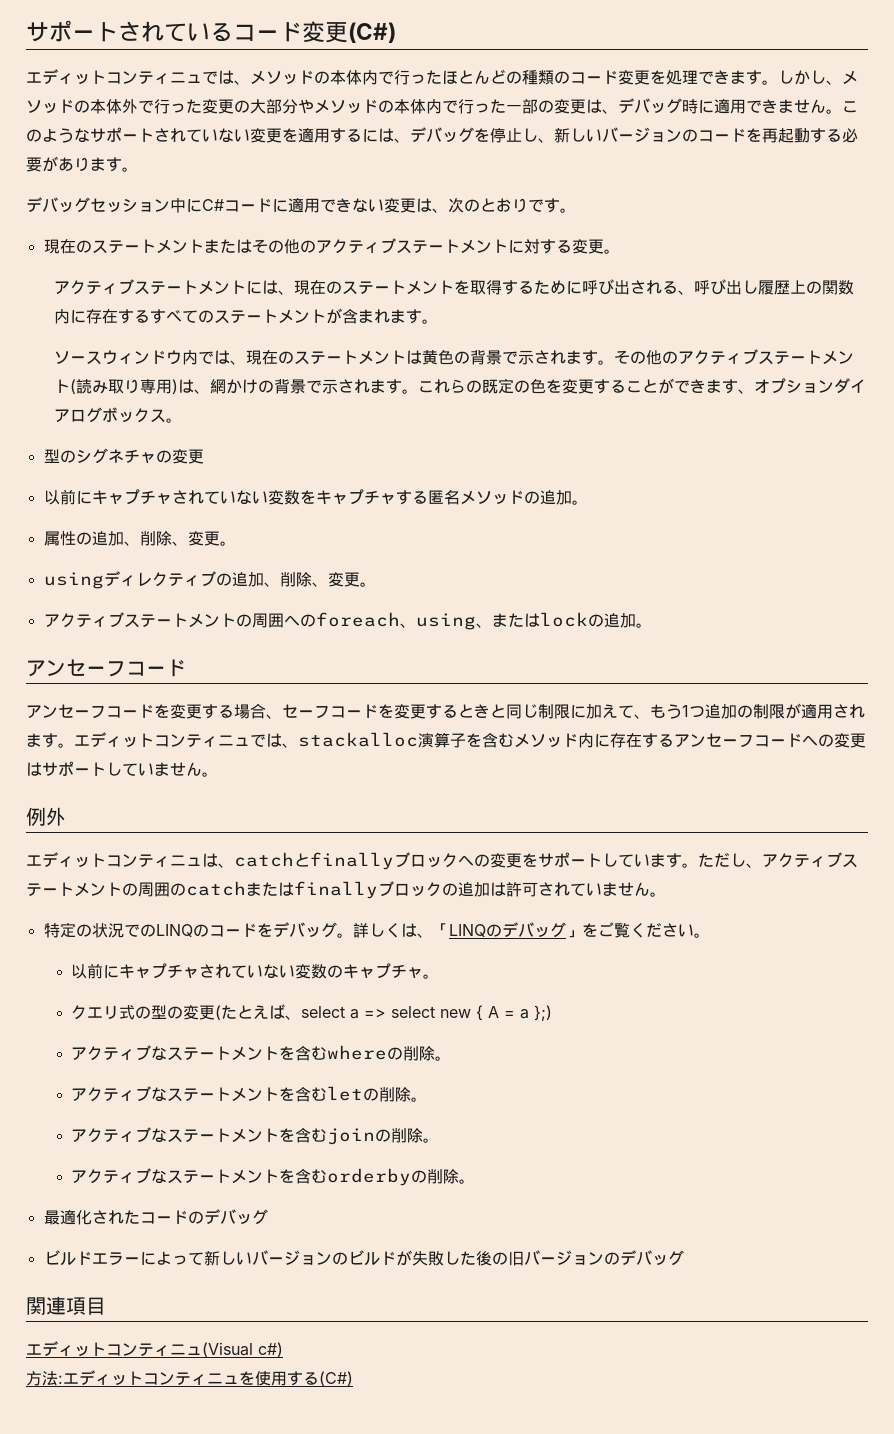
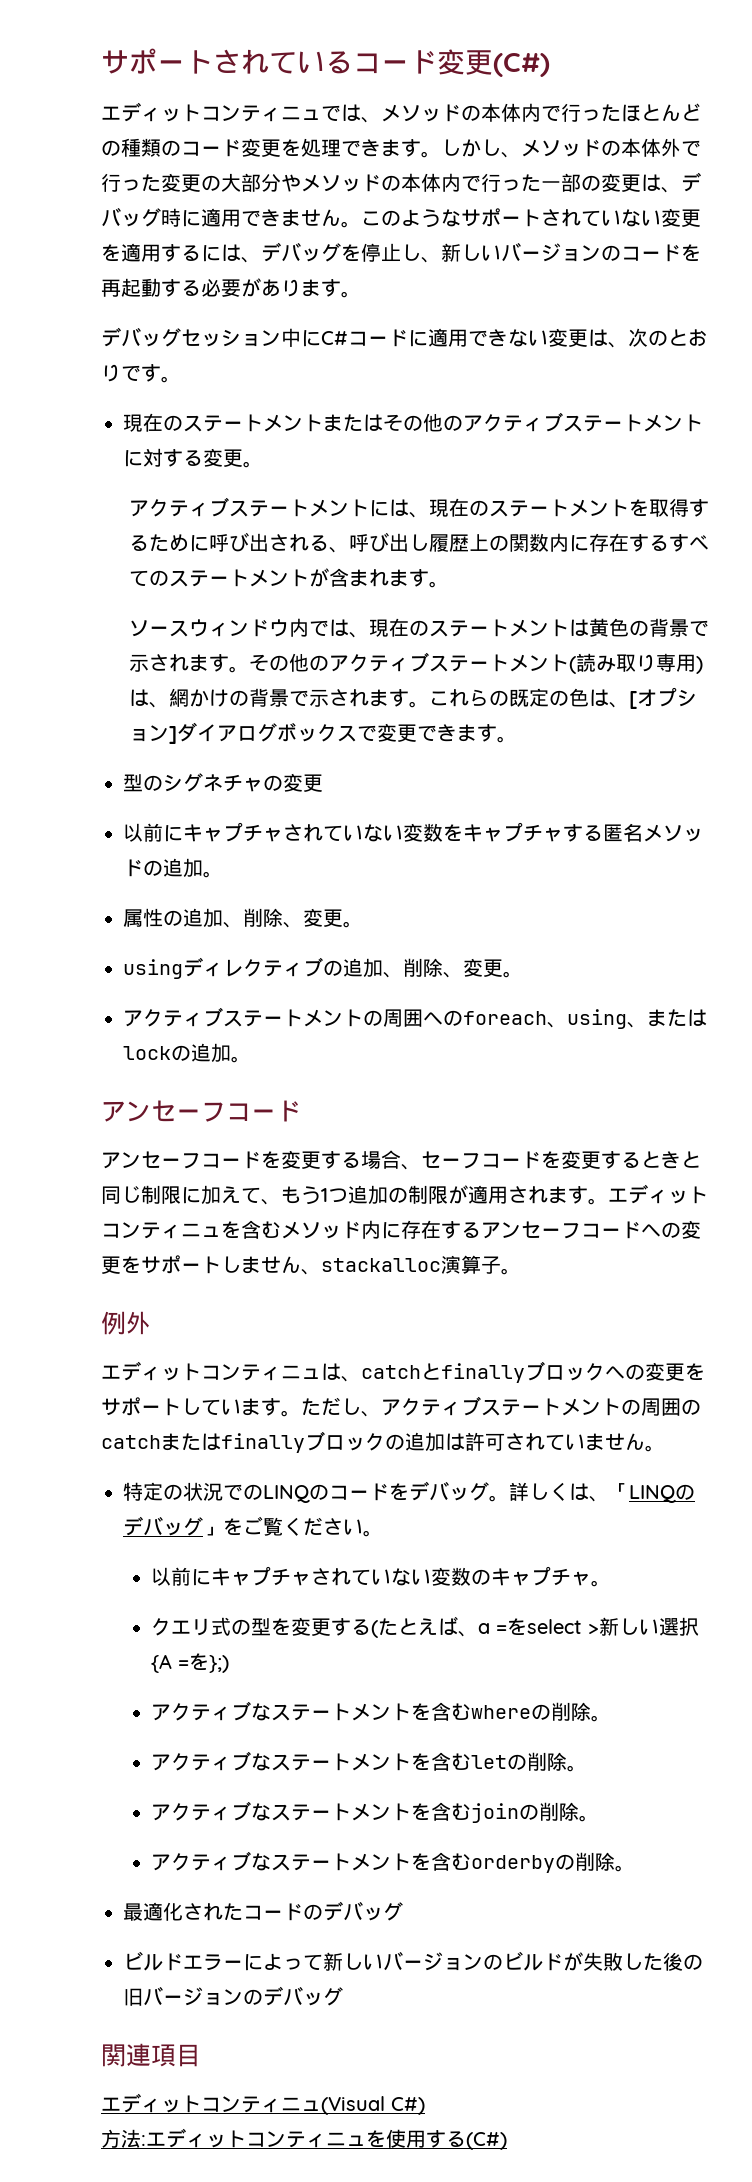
- これらの既定の色を変更することができます、オプションダイアログボックス。
+ これらの既定の色は、[オプション]ダイアログボックスで変更できます。
- エディットコンティニュでは、stackalloc演算子を含むメソッド内に存在するアンセーフコードへの変更はサポートしていません。
+ エディットコンティニュを含むメソッド内に存在するアンセーフコードへの変更をサポートしません、stackalloc演算子。
- クエリ式の型の変更(たとえば、select a => select new { A = a };)
+ クエリ式の型を変更する(たとえば、a =をselect >新しい選択{A =を};)
- エディットコンティニュ(Visual c#)
+ エディットコンティニュ(Visual C#)

